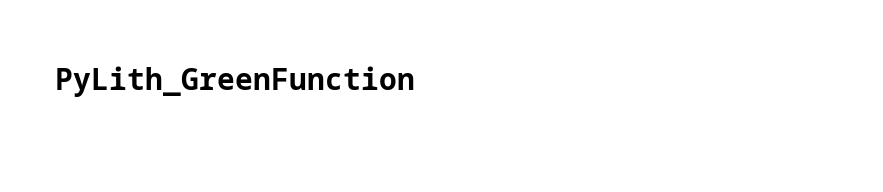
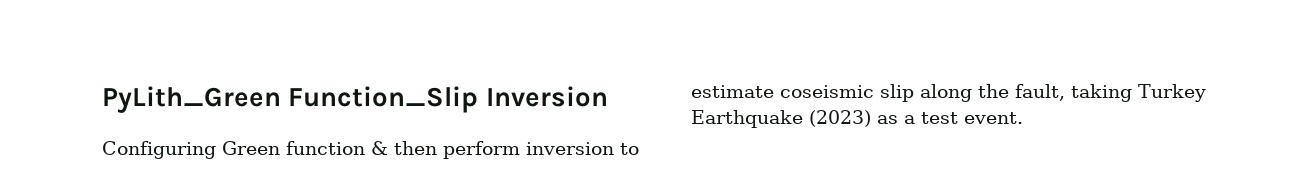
- PyLith_GreenFunction
+ PyLith_Green Function_Slip Inversion
+ Configuring Green function & then perform inversion to estimate coseismic slip along the fault, taking Turkey Earthquake (2023) as a test event.

